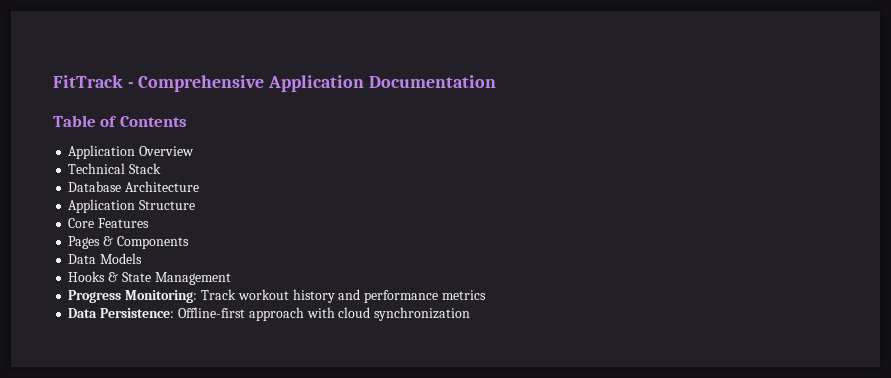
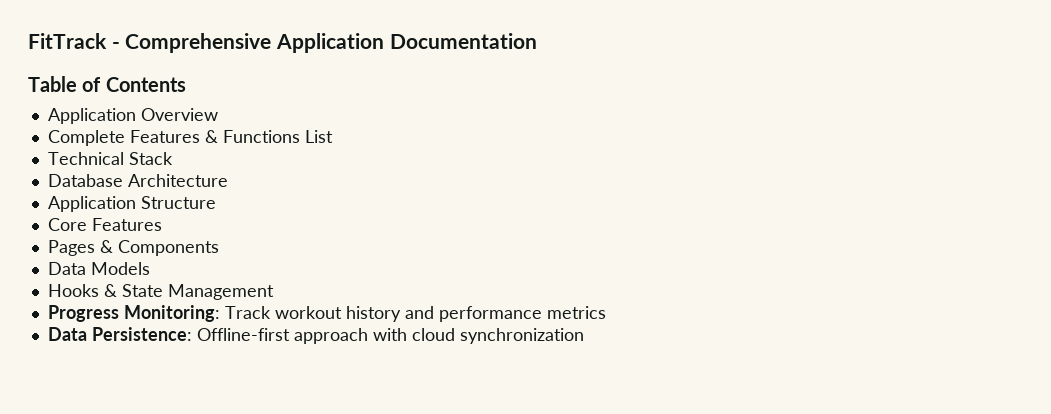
+ Complete Features & Functions List

